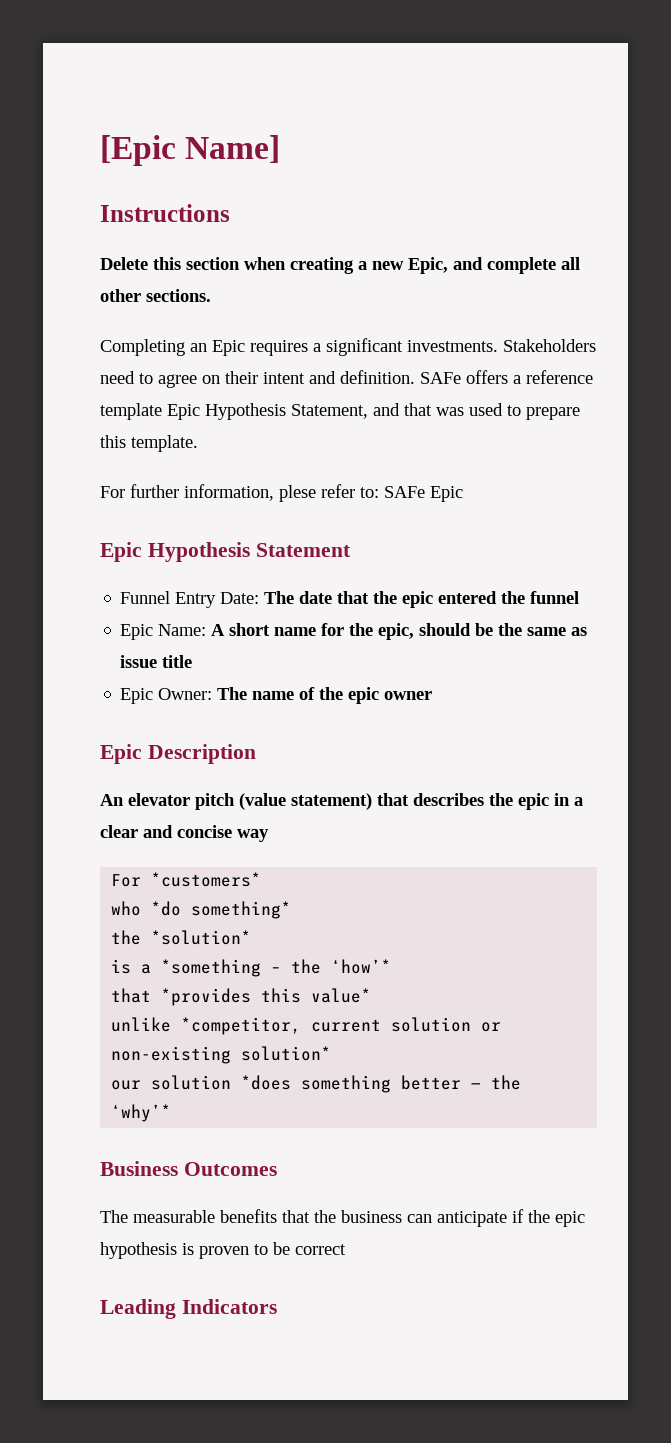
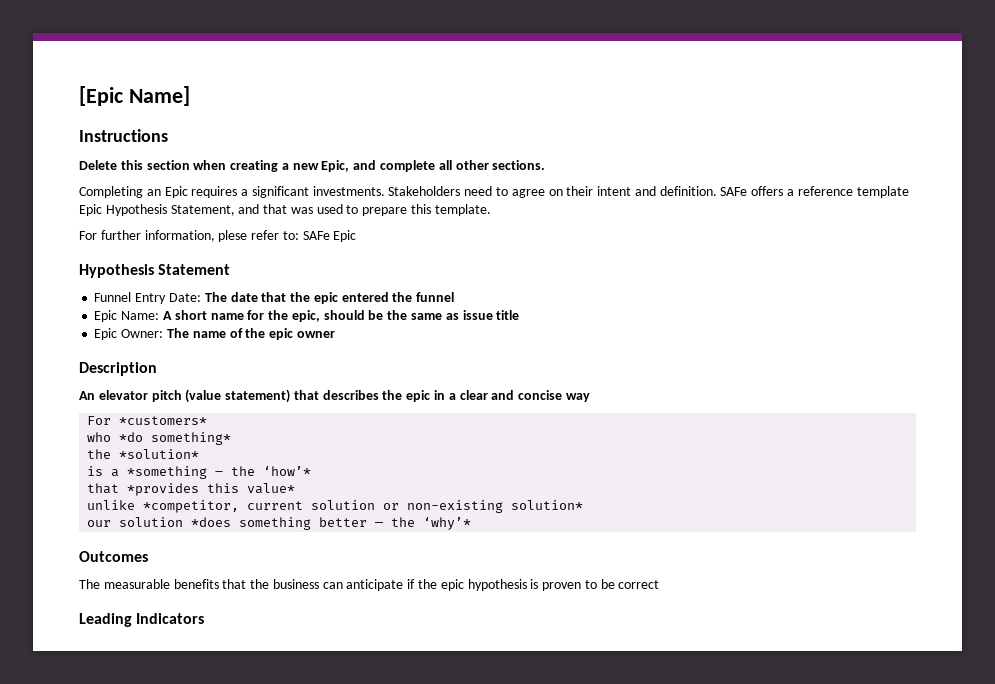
- Epic Hypothesis Statement
+ Hypothesis Statement
- Epic Description
+ Description
- Business Outcomes
+ Outcomes

